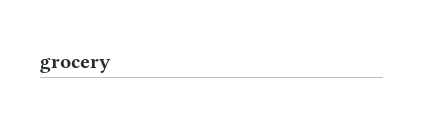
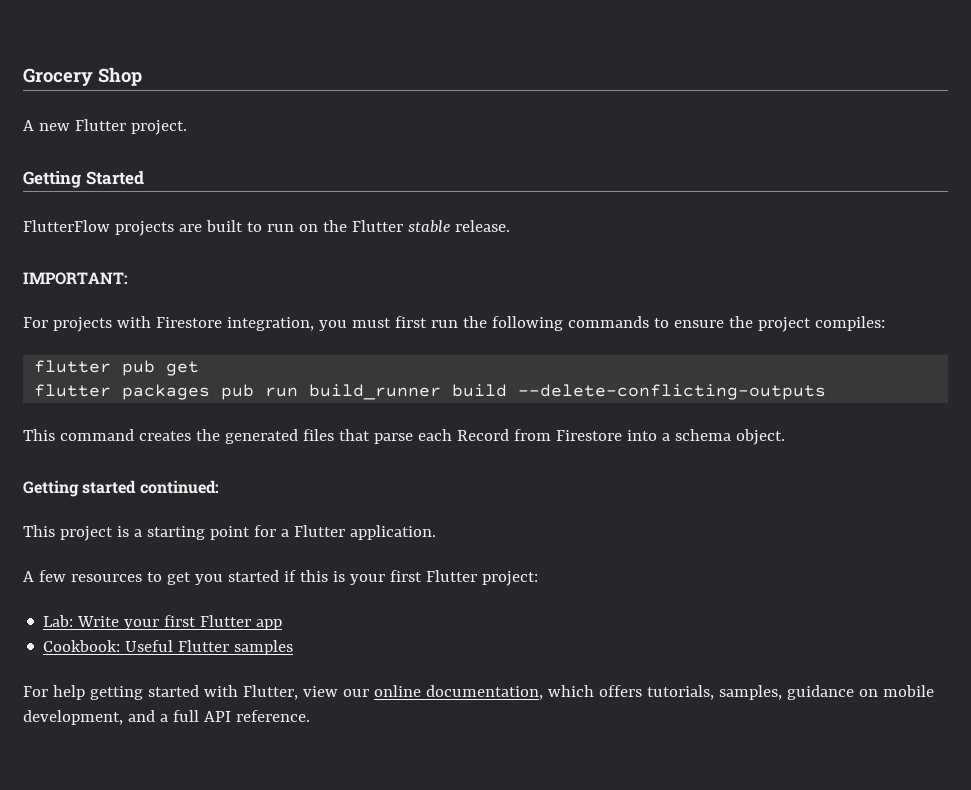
- grocery
+ Grocery Shop
+ A new Flutter project.
+ Getting Started
+ FlutterFlow projects are built to run on the Flutter stable release.
+ IMPORTANT:
+ For projects with Firestore integration, you must first run the following commands to ensure the project compiles:
+ flutter pub get
+ flutter packages pub run build_runner build --delete-conflicting-outputs
+ This command creates the generated files that parse each Record from Firestore into a schema object.
+ Getting started continued:
+ This project is a starting point for a Flutter application.
+ A few resources to get you started if this is your first Flutter project:
+ Lab: Write your first Flutter app
+ Cookbook: Useful Flutter samples
+ For help getting started with Flutter, view our online documentation, which offers tutorials, samples, guidance on mobile development, and a full API reference.

